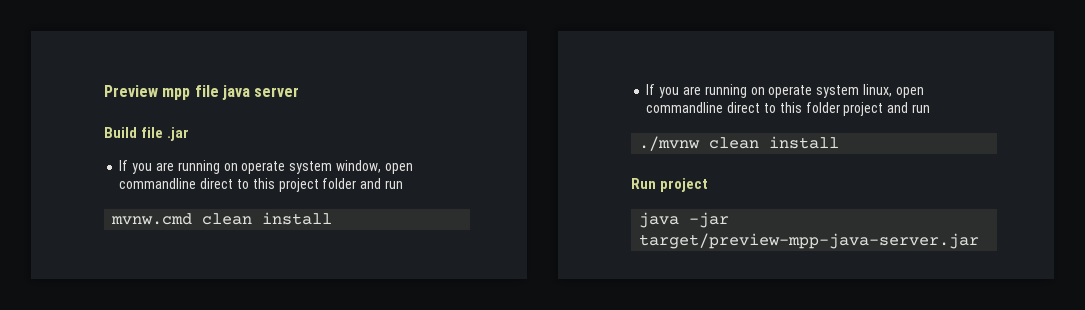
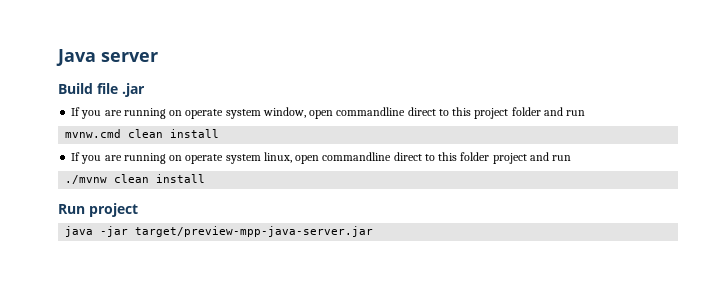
- Preview mpp file java server
+ Java server

